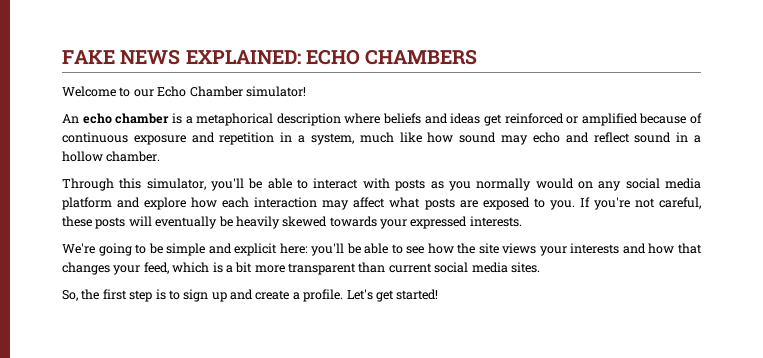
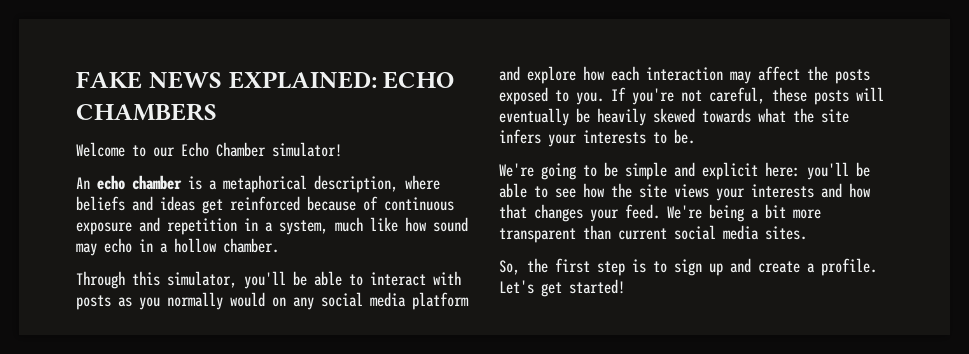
- An echo chamber is a metaphorical description where beliefs and ideas get reinforced or amplified because of continuous exposure and repetition in a system, much like how sound may echo and reflect sound in a hollow chamber.
+ An echo chamber is a metaphorical description, where beliefs and ideas get reinforced because of continuous exposure and repetition in a system, much like how sound may echo in a hollow chamber.
- Through this simulator, you'll be able to interact with posts as you normally would on any social media platform and explore how each interaction may affect what posts are exposed to you.
+ Through this simulator, you'll be able to interact with posts as you normally would on any social media platform and explore how each interaction may affect the posts exposed to you.
- If you're not careful, these posts will eventually be heavily skewed towards your expressed interests.
+ If you're not careful, these posts will eventually be heavily skewed towards what the site infers your interests to be.
- We're going to be simple and explicit here: you'll be able to see how the site views your interests and how that changes your feed, which is a bit more transparent than current social media sites.
+ We're going to be simple and explicit here: you'll be able to see how the site views your interests and how that changes your feed. We're being a bit more transparent than current social media sites.

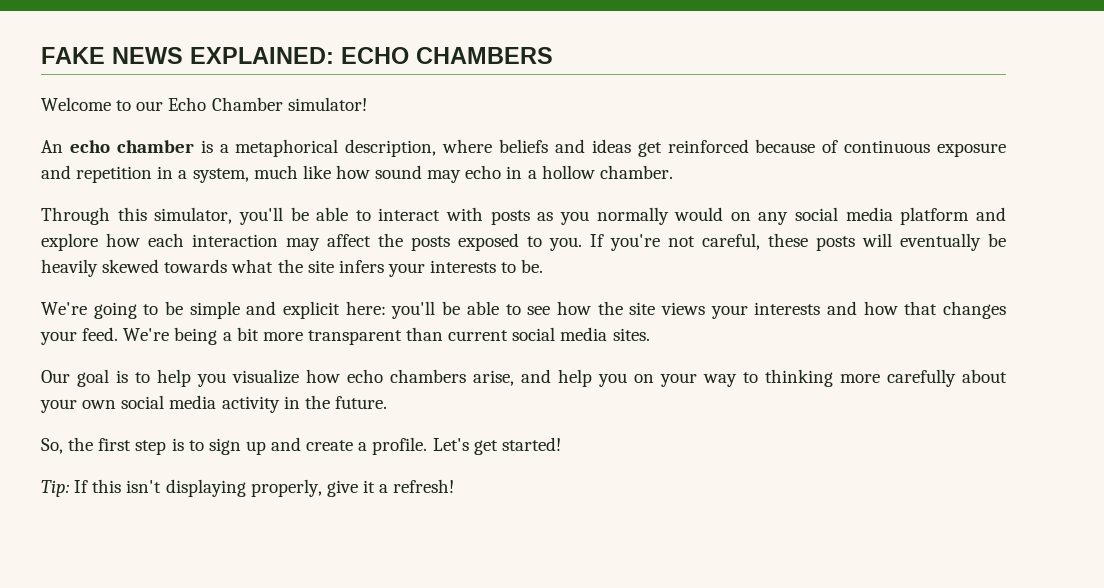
+ Our goal is to help you visualize how echo chambers arise, and help you on your way to thinking more carefully about your own social media activity in the future.
+ Tip: If this isn't displaying properly, give it a refresh!

